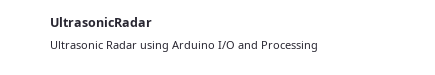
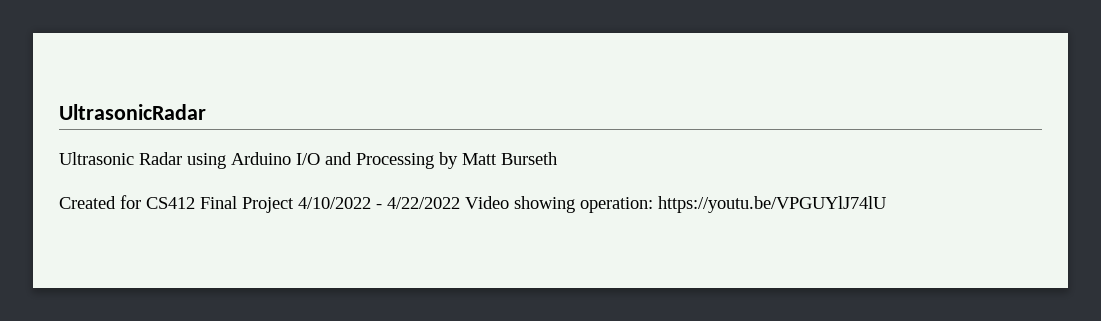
- Ultrasonic Radar using Arduino I/O and Processing
+ Ultrasonic Radar using Arduino I/O and Processing by Matt Burseth
+ Created for CS412 Final Project 4/10/2022 - 4/22/2022 Video showing operation: https://youtu.be/VPGUYlJ74lU

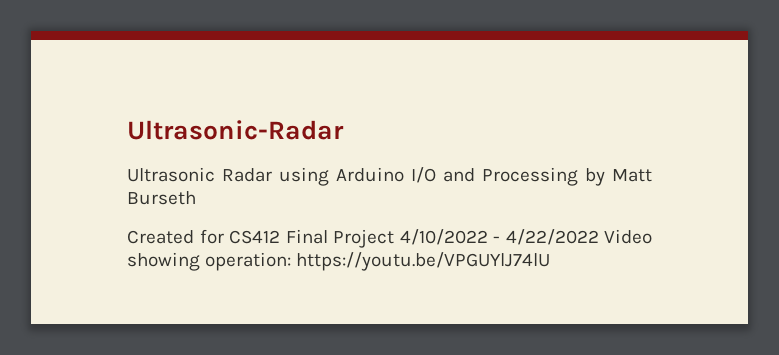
- UltrasonicRadar
+ Ultrasonic-Radar

